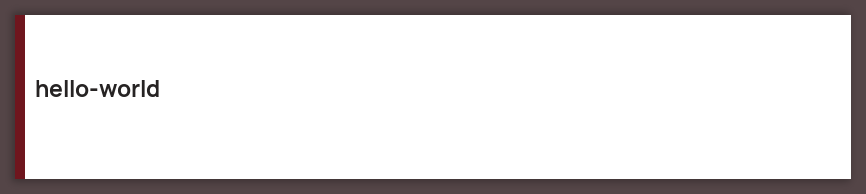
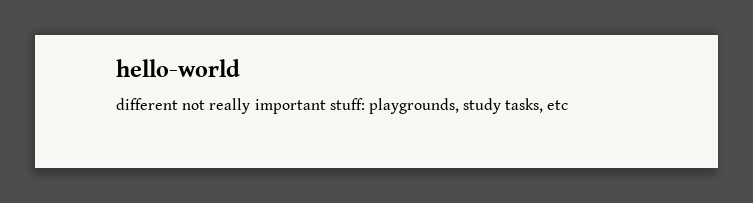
+ different not really important stuff: playgrounds, study tasks, etc

